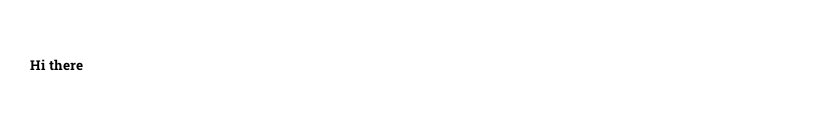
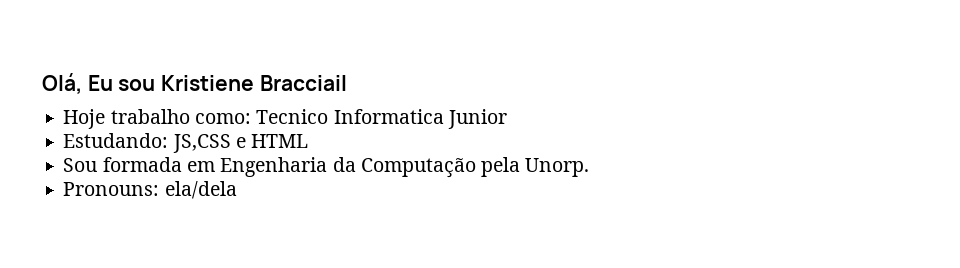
- Hi there
+ Olá, Eu sou Kristiene Bracciail
+ Hoje trabalho como: Tecnico Informatica Junior
+ Estudando: JS,CSS e HTML
+ Sou formada em Engenharia da Computação pela Unorp.
+ Pronouns: ela/dela

